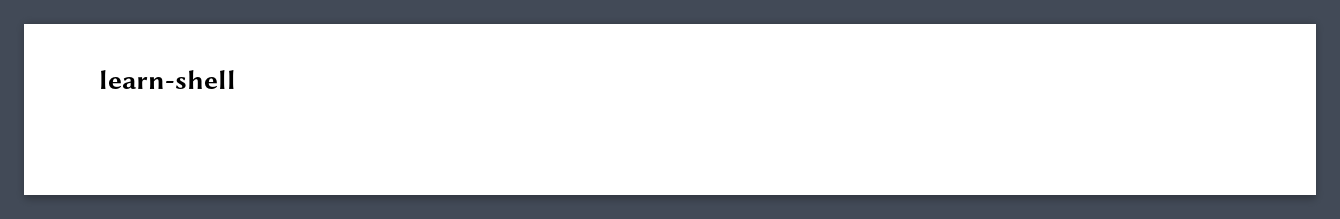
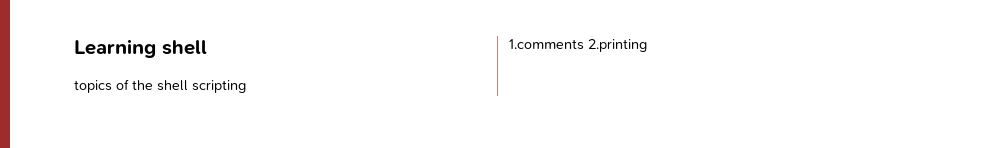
- learn-shell
+ Learning shell
+ topics of the shell scripting
+ 1.comments 2.printing

